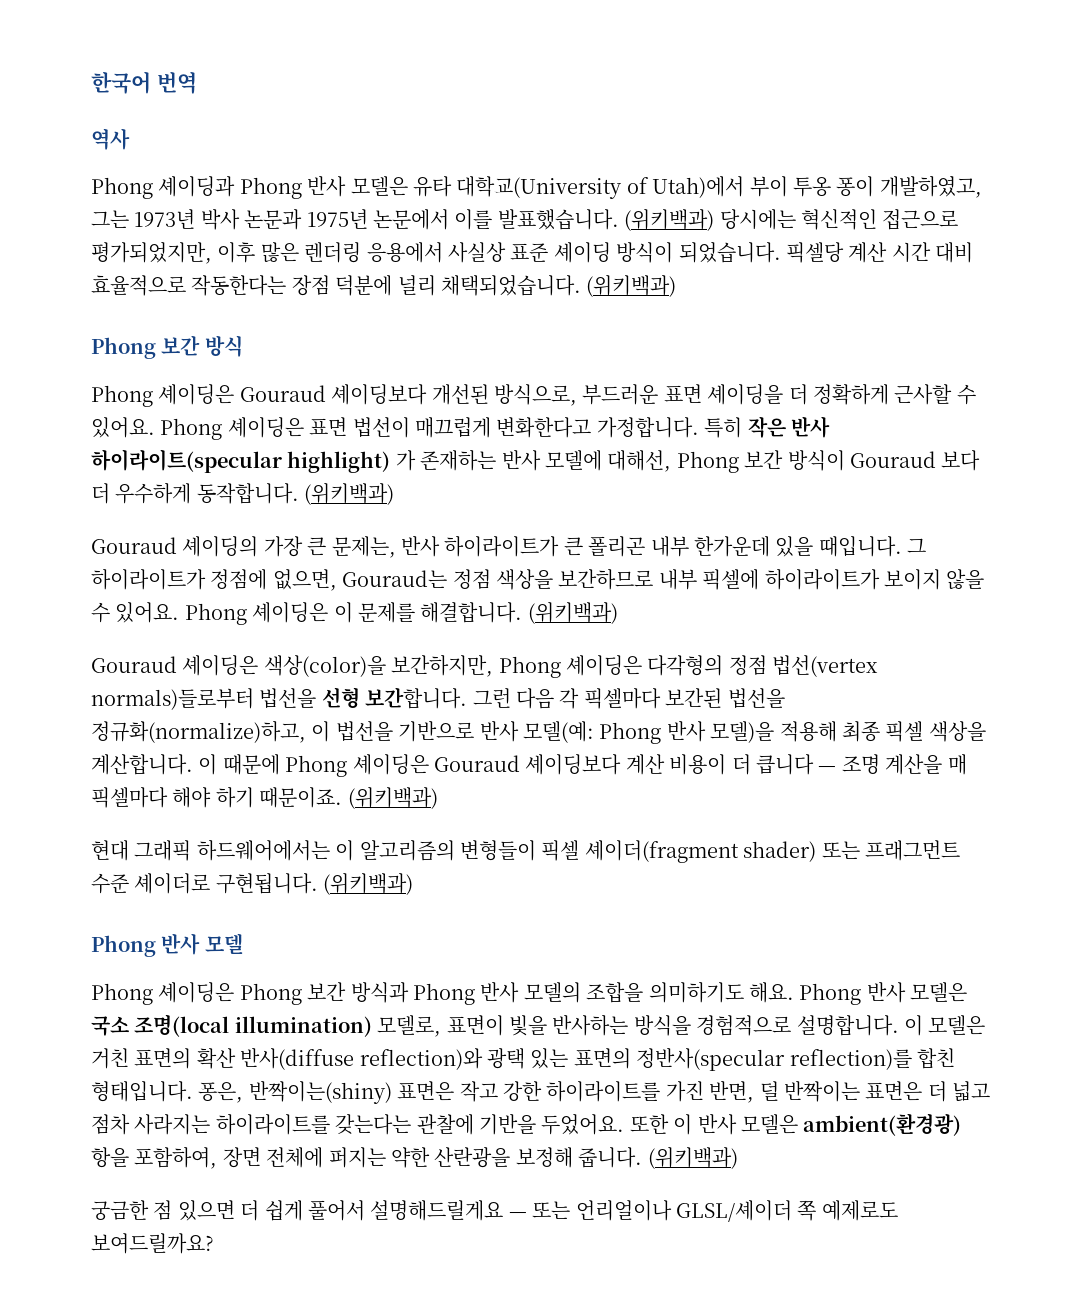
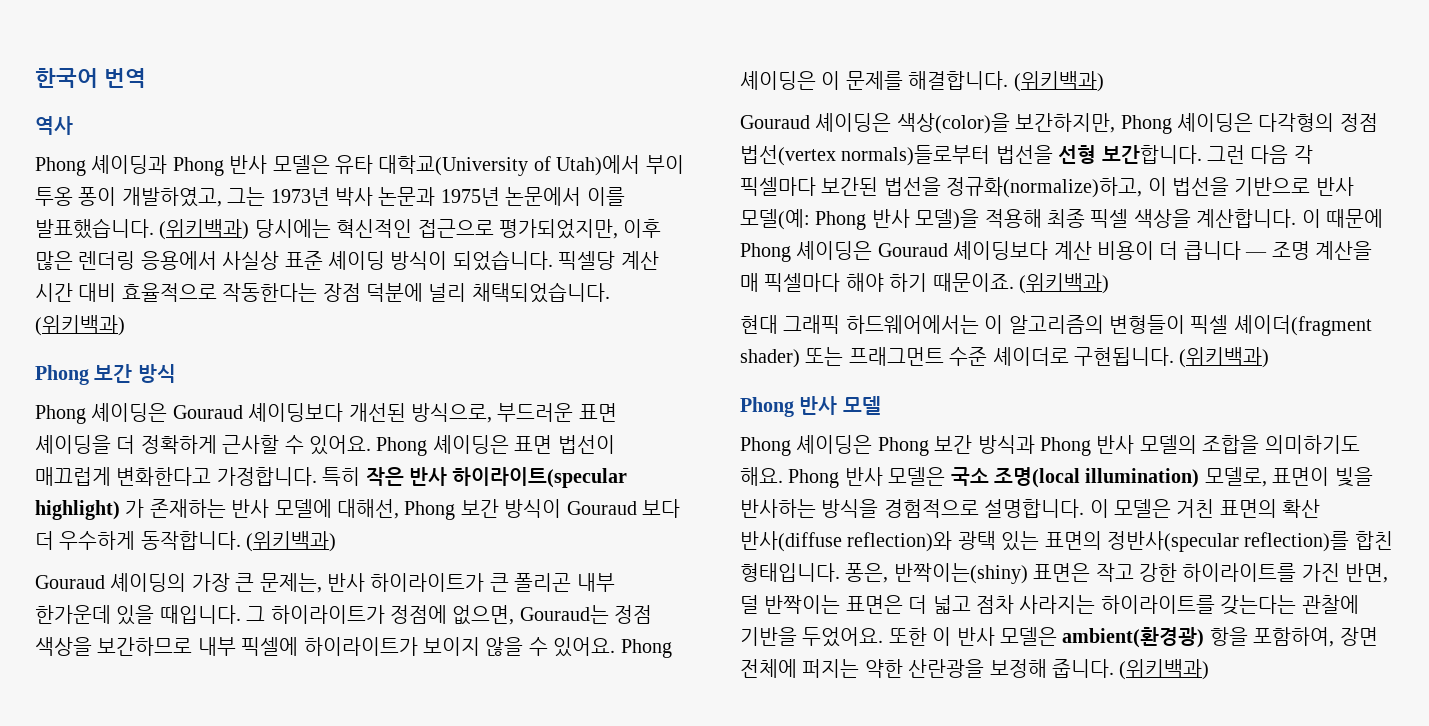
- 궁금한 점 있으면 더 쉽게 풀어서 설명해드릴게요 — 또는 언리얼이나 GLSL/셰이더 쪽 예제로도 보여드릴까요?

